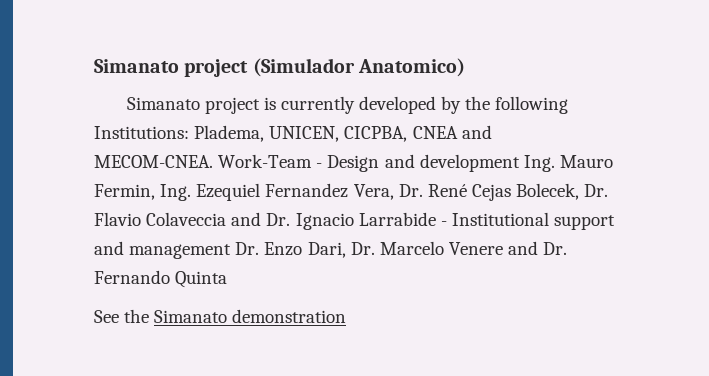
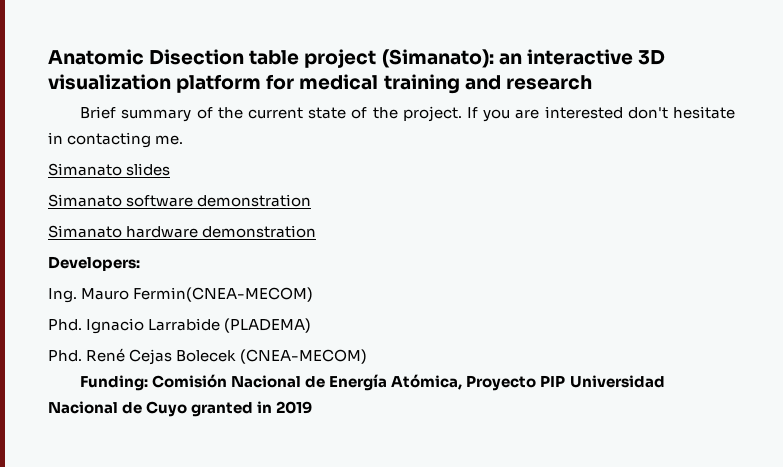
- Simanato project (Simulador Anatomico)
- Simanato project is currently developed by the following Institutions: Pladema, UNICEN, CICPBA, CNEA and MECOM-CNEA. Work-Team - Design and development Ing. Mauro Fermin, Ing. Ezequiel Fernandez Vera, Dr. René Cejas Bolecek, Dr. Flavio Colaveccia and Dr. Ignacio Larrabide - Institutional support and management Dr. Enzo Dari, Dr. Marcelo Venere and Dr. Fernando Quinta
- See the Simanato demonstration
+ Anatomic Disection table project (Simanato): an interactive 3D visualization platform for medical training and research
+ Brief summary of the current state of the project. If you are interested don't hesitate in contacting me.
+ Simanato slides
+ Simanato software demonstration
+ Simanato hardware demonstration
+ Developers:
+ Ing. Mauro Fermin(CNEA-MECOM)
+ Phd. Ignacio Larrabide (PLADEMA)
+ Phd. René Cejas Bolecek (CNEA-MECOM)
+ Funding: Comisión Nacional de Energía Atómica, Proyecto PIP Universidad Nacional de Cuyo granted in 2019

